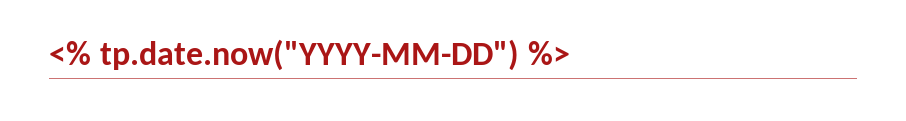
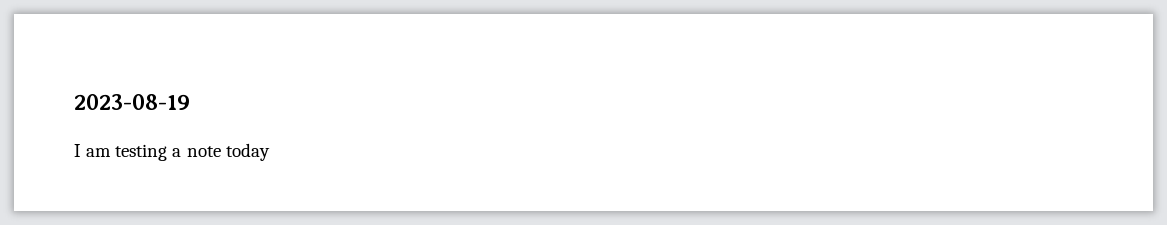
- <% tp.date.now("YYYY-MM-DD") %>
+ 2023-08-19
+ I am testing a note today

